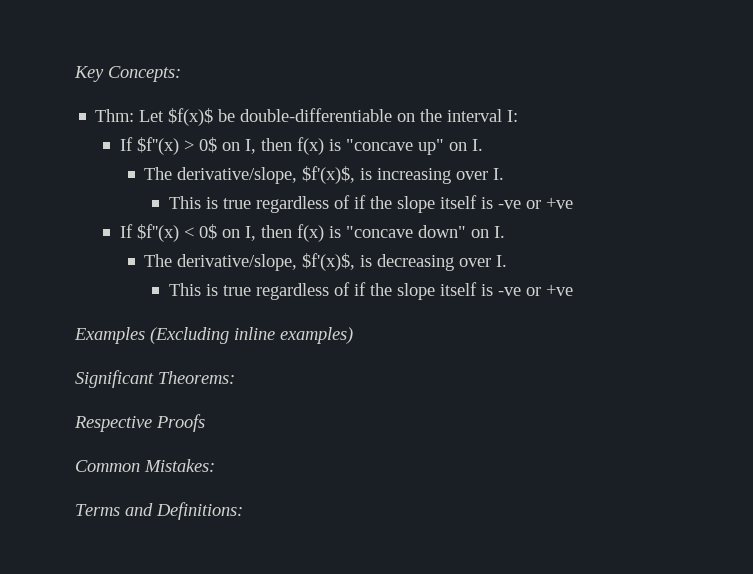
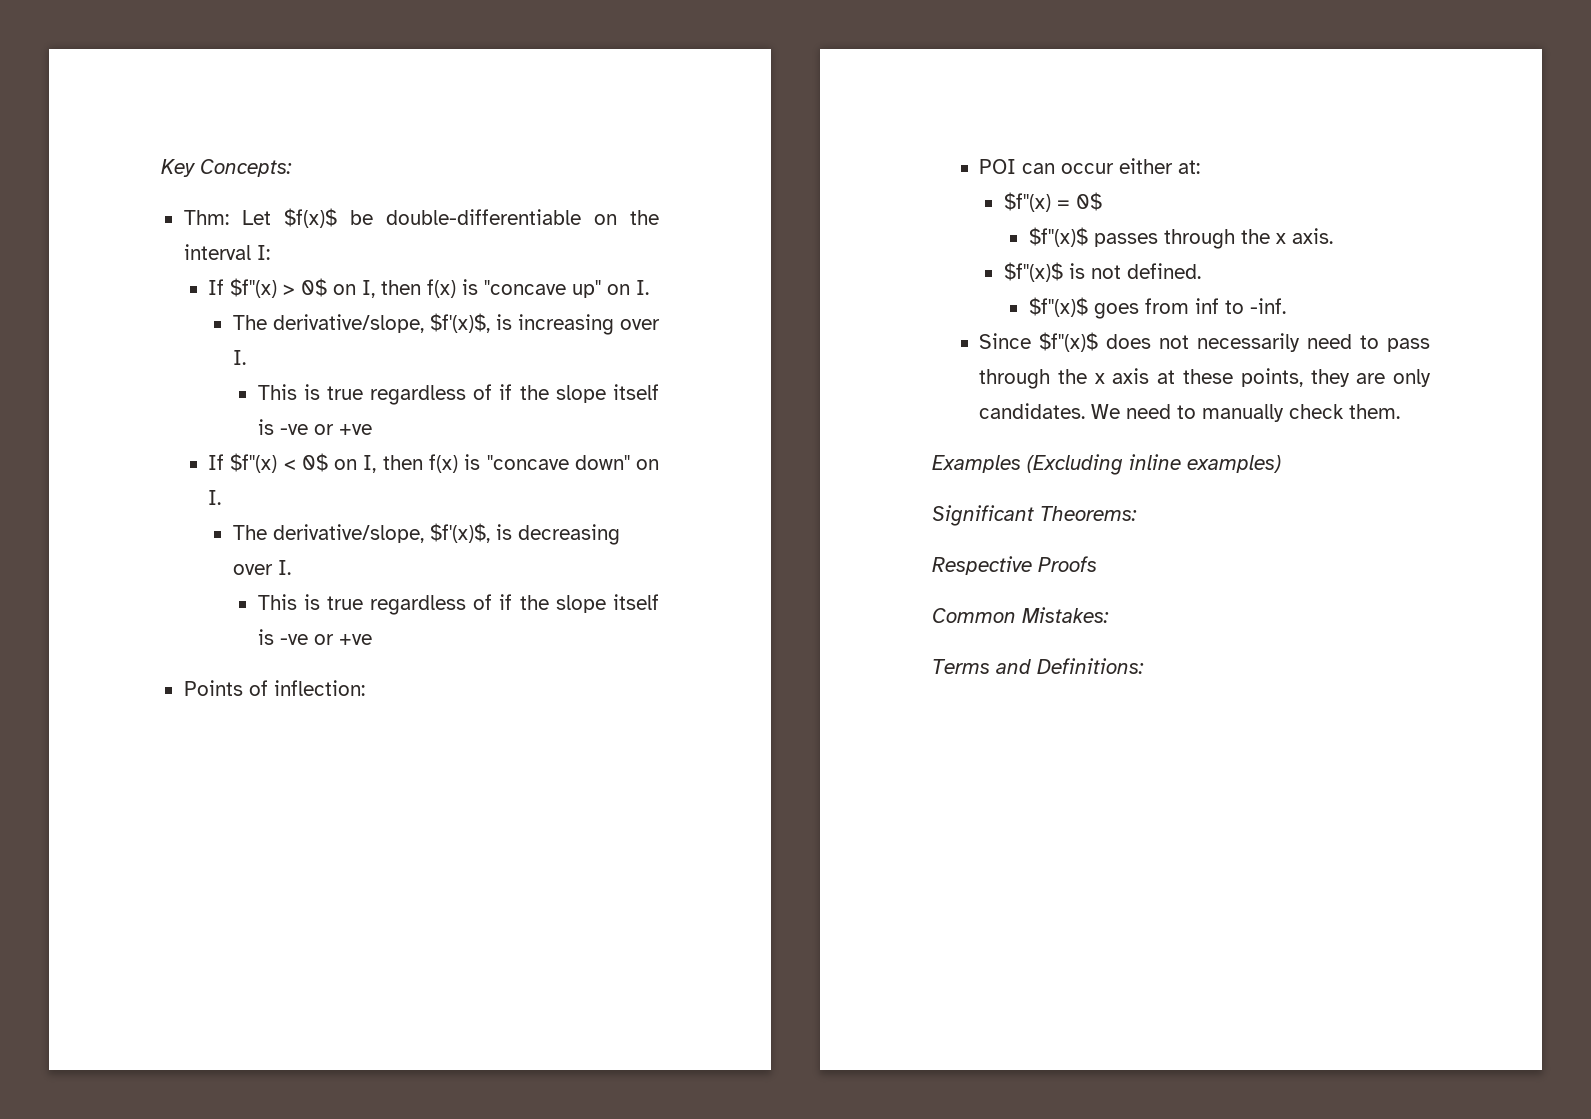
+ Points of inflection:
+ POI can occur either at:
+ $f''(x) = 0$
+ $f''(x)$ passes through the x axis.
+ $f''(x)$ is not defined.
+ $f''(x)$ goes from inf to -inf.
+ Since $f''(x)$ does not necessarily need to pass through the x axis at these points, they are only candidates. We need to manually check them.

